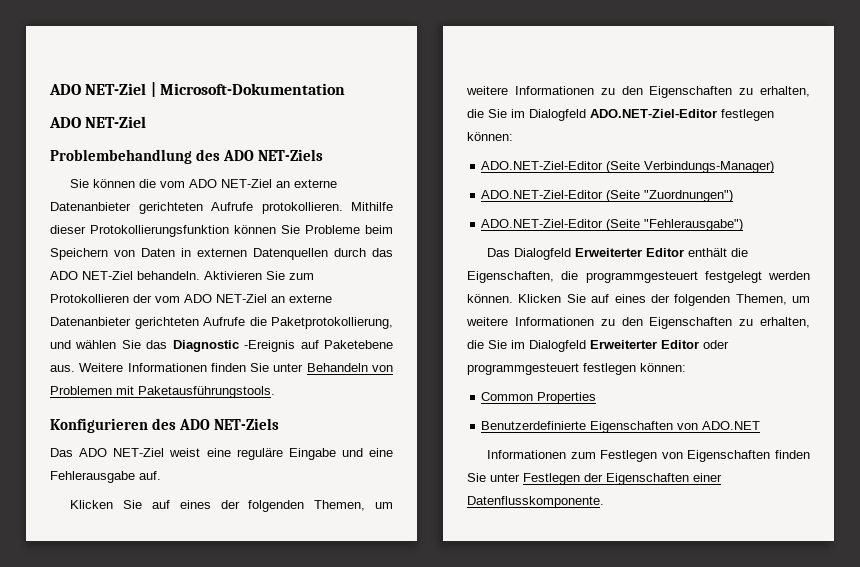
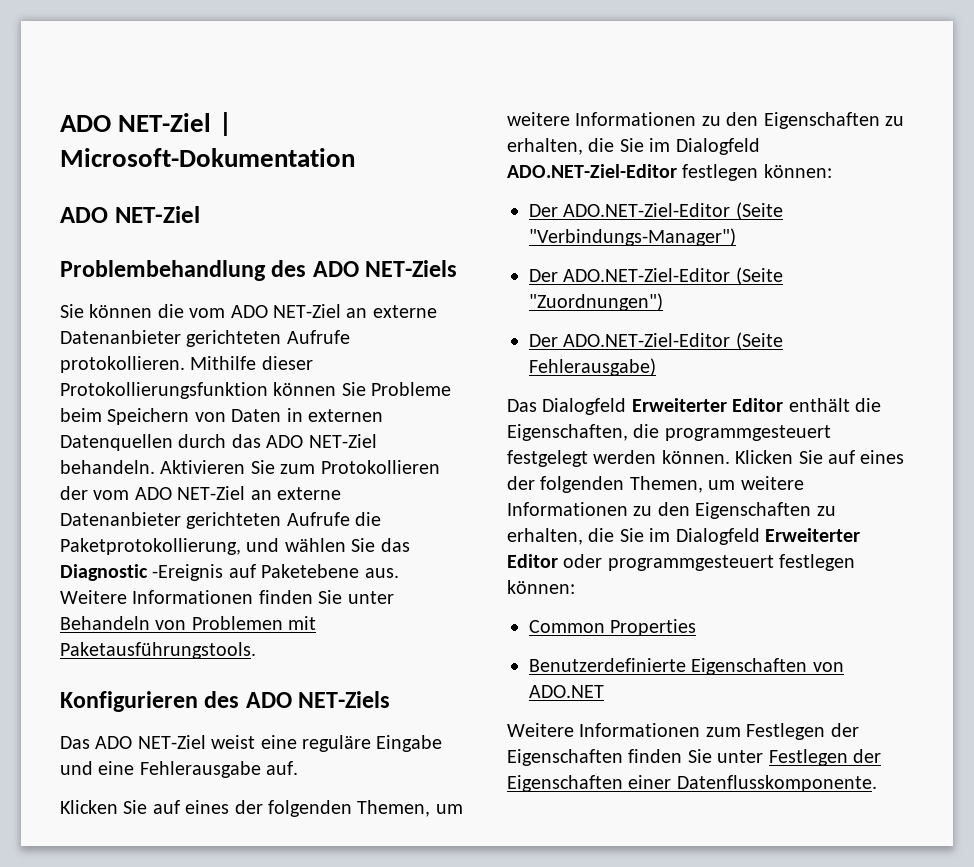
- ADO.NET-Ziel-Editor (Seite Verbindungs-Manager)
- ADO.NET-Ziel-Editor (Seite "Zuordnungen")
+ Der ADO.NET-Ziel-Editor (Seite "Verbindungs-Manager")
+ Der ADO.NET-Ziel-Editor (Seite "Zuordnungen")
- ADO.NET-Ziel-Editor (Seite "Fehlerausgabe")
+ Der ADO.NET-Ziel-Editor (Seite Fehlerausgabe)
- Informationen zum Festlegen von Eigenschaften finden Sie unter Festlegen der Eigenschaften einer Datenflusskomponente.
+ Weitere Informationen zum Festlegen der Eigenschaften finden Sie unter Festlegen der Eigenschaften einer Datenflusskomponente.

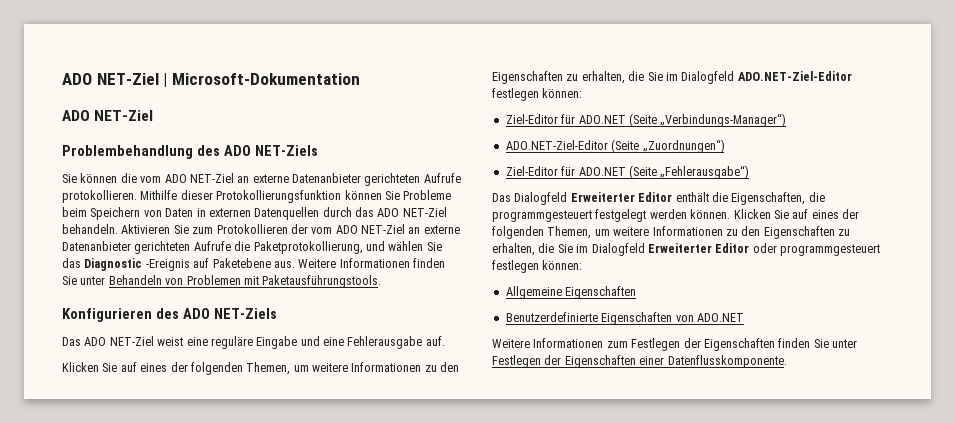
- Der ADO.NET-Ziel-Editor (Seite "Verbindungs-Manager")
- Der ADO.NET-Ziel-Editor (Seite "Zuordnungen")
- Der ADO.NET-Ziel-Editor (Seite Fehlerausgabe)
+ Ziel-Editor für ADO.NET (Seite „Verbindungs-Manager“)
+ ADO.NET-Ziel-Editor (Seite „Zuordnungen“)
+ Ziel-Editor für ADO.NET (Seite „Fehlerausgabe“)
- Common Properties
+ Allgemeine Eigenschaften

